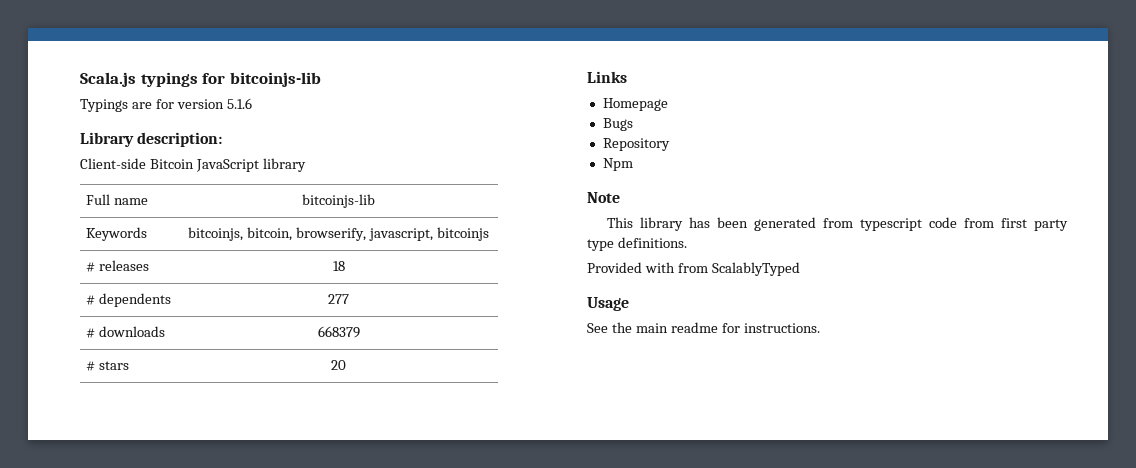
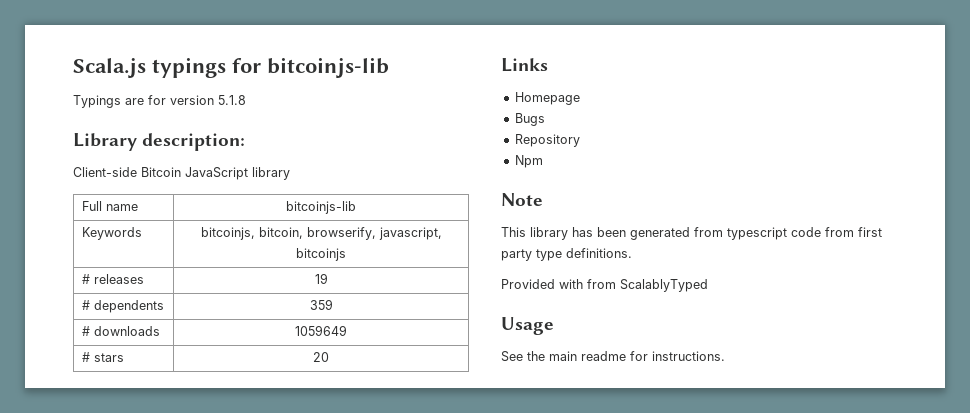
- Typings are for version 5.1.6
+ Typings are for version 5.1.8
- # releases | 18
+ # releases | 19
- # dependents | 277
+ # dependents | 359
- # downloads | 668379
+ # downloads | 1059649

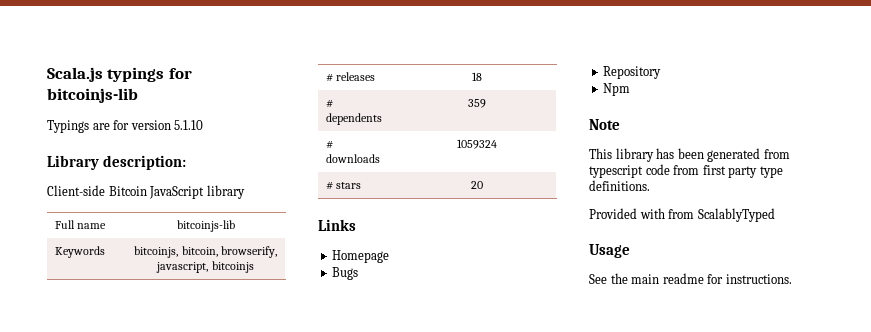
- Typings are for version 5.1.8
+ Typings are for version 5.1.10
- # releases | 19
+ # releases | 18
- # downloads | 1059649
+ # downloads | 1059324

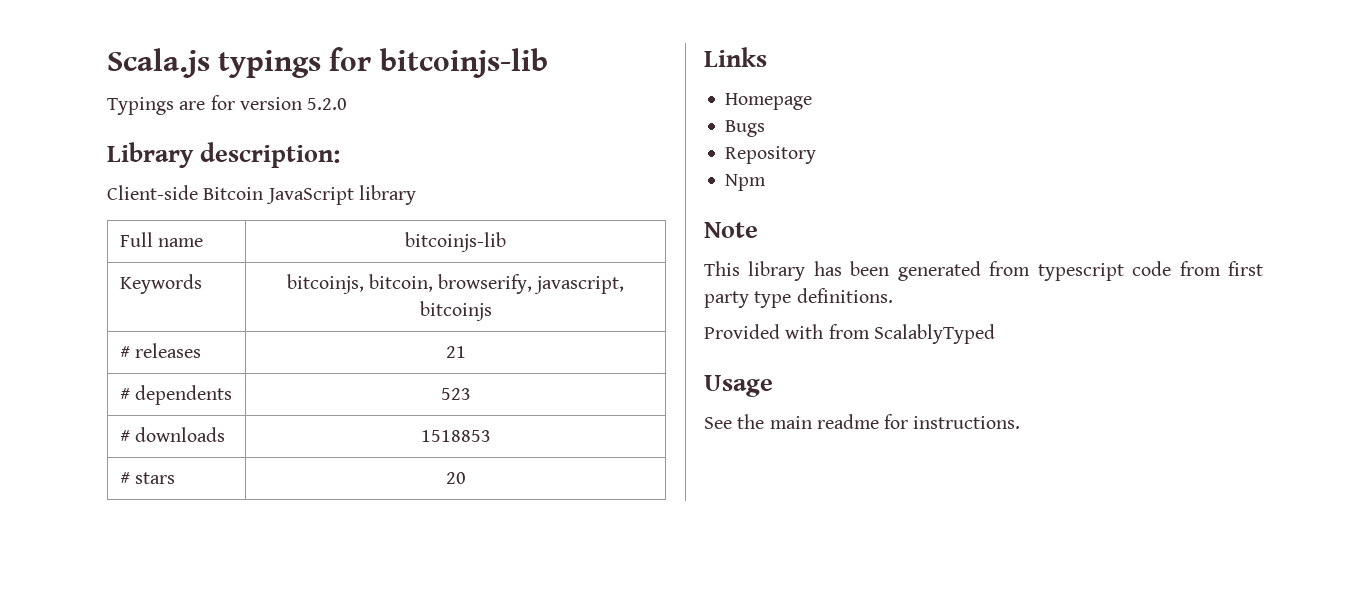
- Typings are for version 5.1.10
+ Typings are for version 5.2.0
- # releases | 18
+ # releases | 21
- # dependents | 359
+ # dependents | 523
- # downloads | 1059324
+ # downloads | 1518853

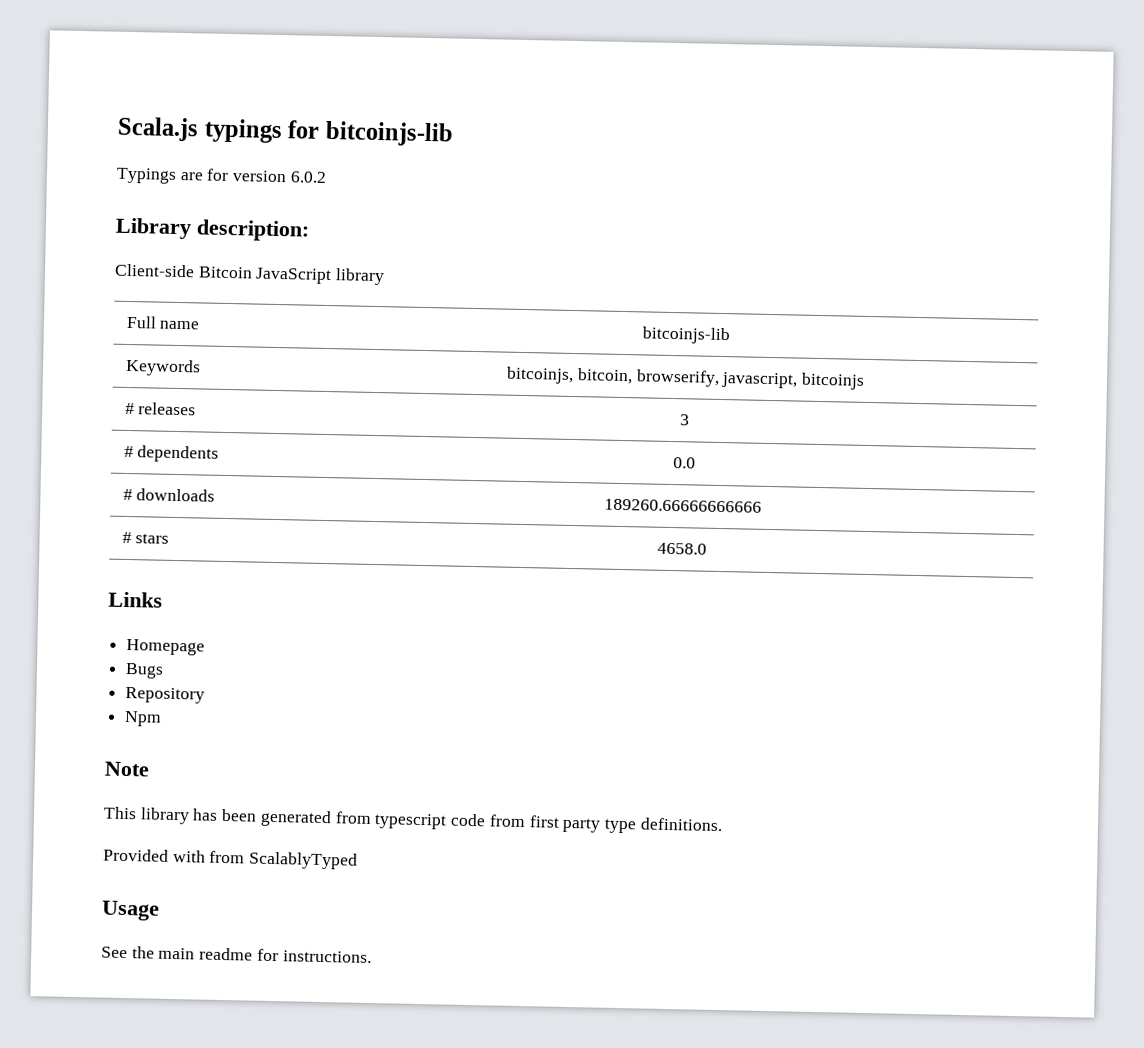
- Typings are for version 5.2.0
+ Typings are for version 6.0.2
- # releases | 21
+ # releases | 3
- # dependents | 523
+ # dependents | 0.0
- # downloads | 1518853
+ # downloads | 189260.66666666666
- # stars | 20
+ # stars | 4658.0

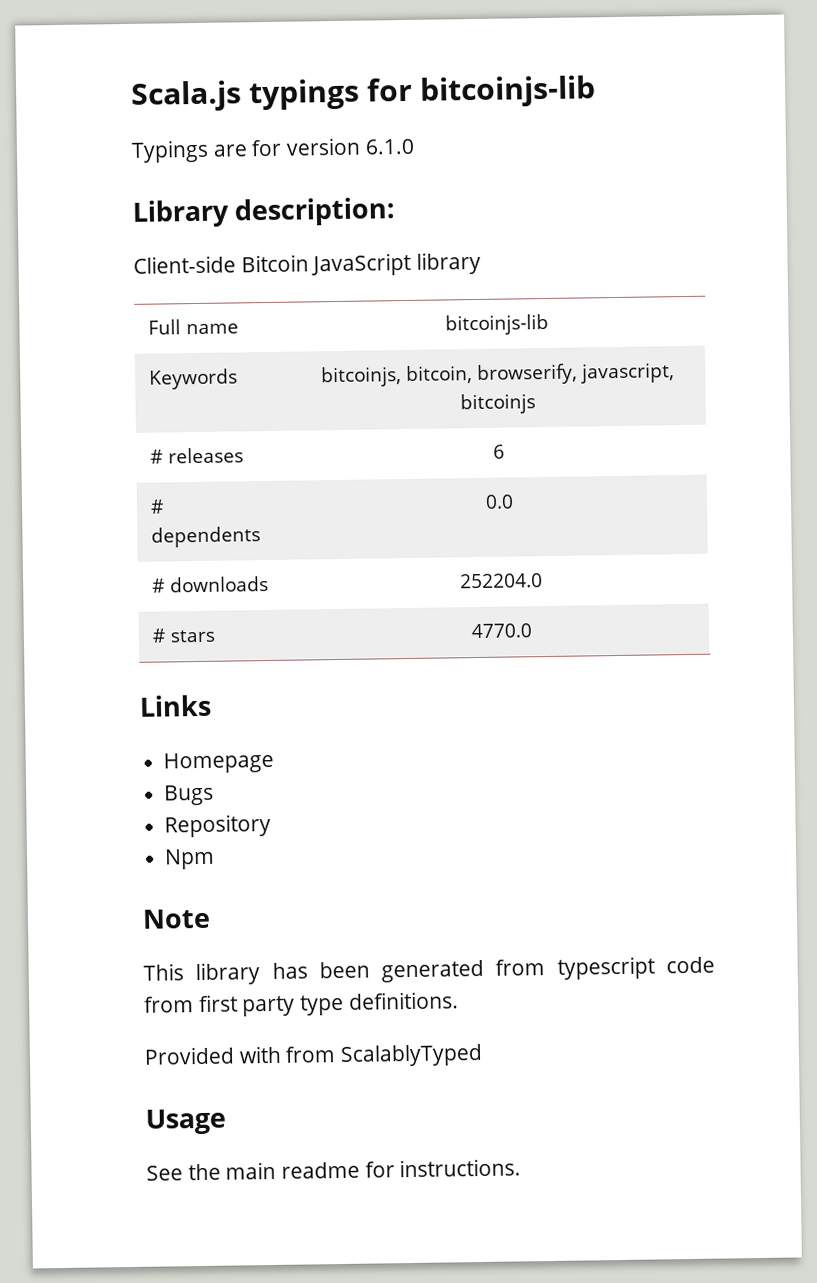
- Typings are for version 6.0.2
+ Typings are for version 6.1.0
- # releases | 3
+ # releases | 6
- # downloads | 189260.66666666666
+ # downloads | 252204.0
- # stars | 4658.0
+ # stars | 4770.0

